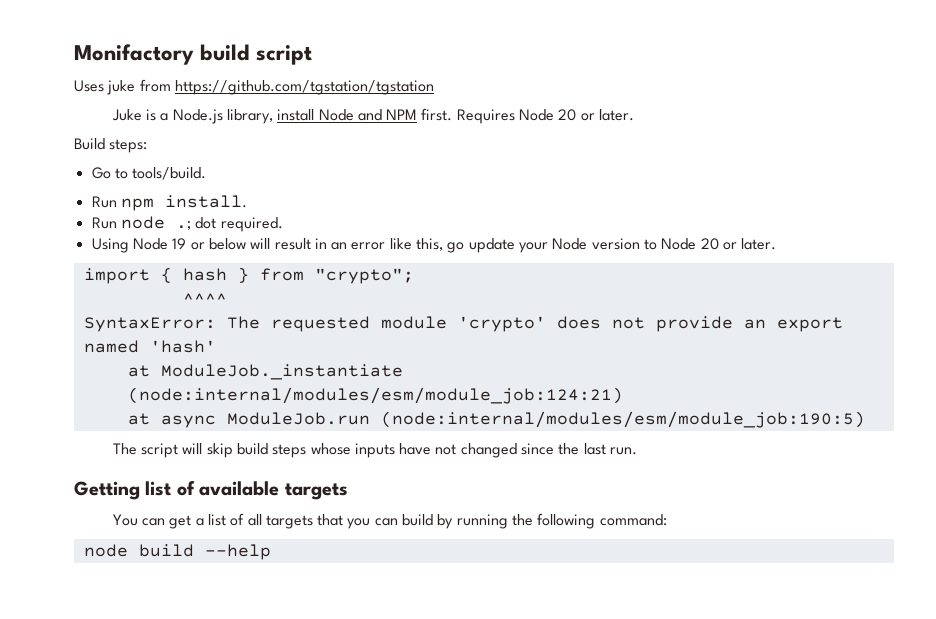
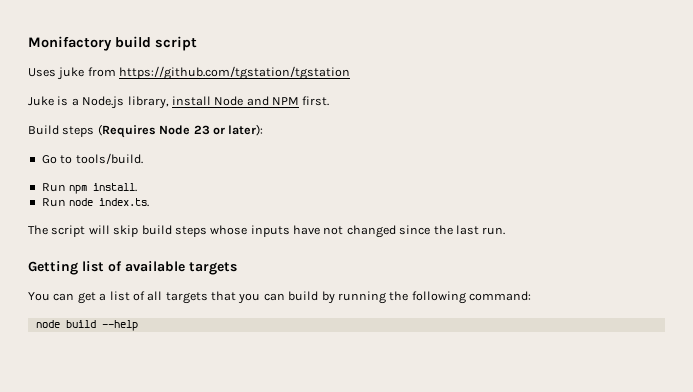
- Juke is a Node.js library, install Node and NPM first. Requires Node 20 or later.
- Build steps:
+ Juke is a Node.js library, install Node and NPM first.
+ Build steps (Requires Node 23 or later):
- Run node .; dot required.
- Using Node 19 or below will result in an error like this, go update your Node version to Node 20 or later.
- import { hash } from "crypto";
- ^^^^
- SyntaxError: The requested module 'crypto' does not provide an export named 'hash'
- at ModuleJob._instantiate (node:internal/modules/esm/module_job:124:21)
- at async ModuleJob.run (node:internal/modules/esm/module_job:190:5)
+ Run node index.ts.

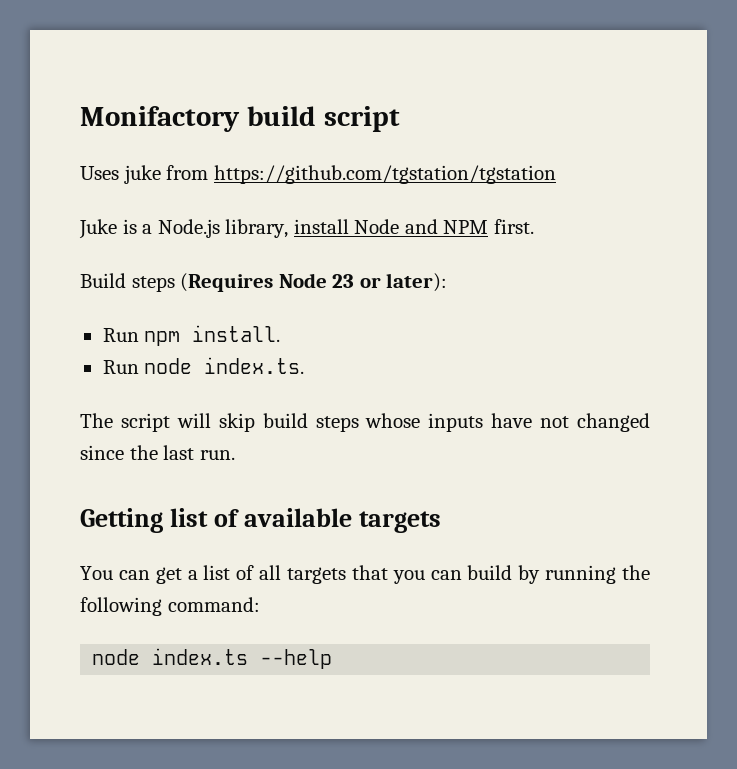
- Go to tools/build.
- node build --help
+ node index.ts --help

